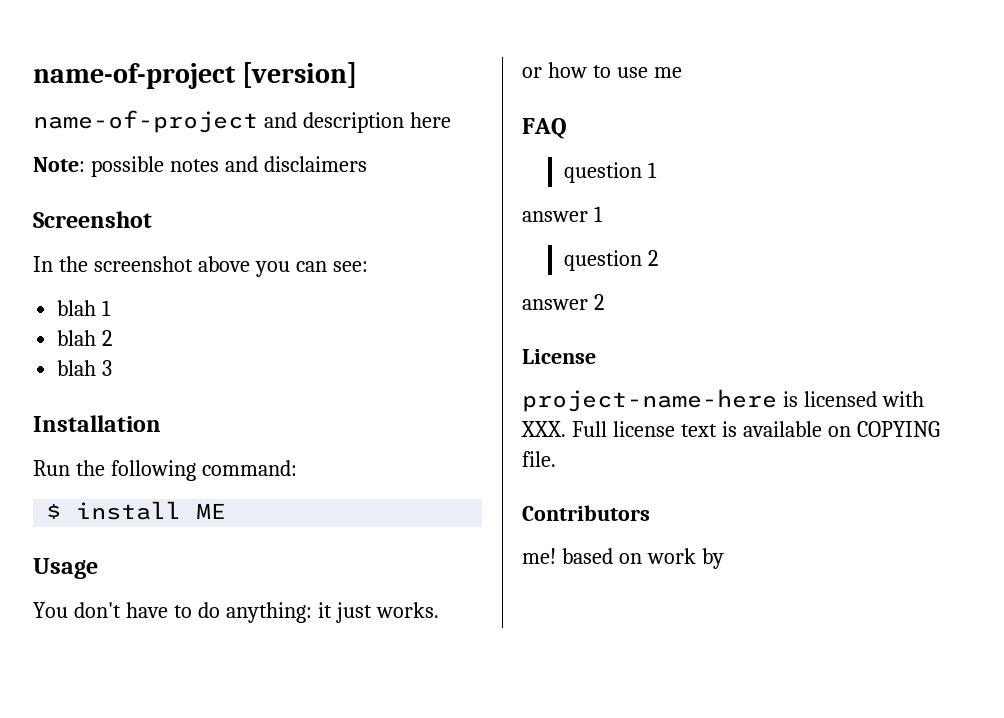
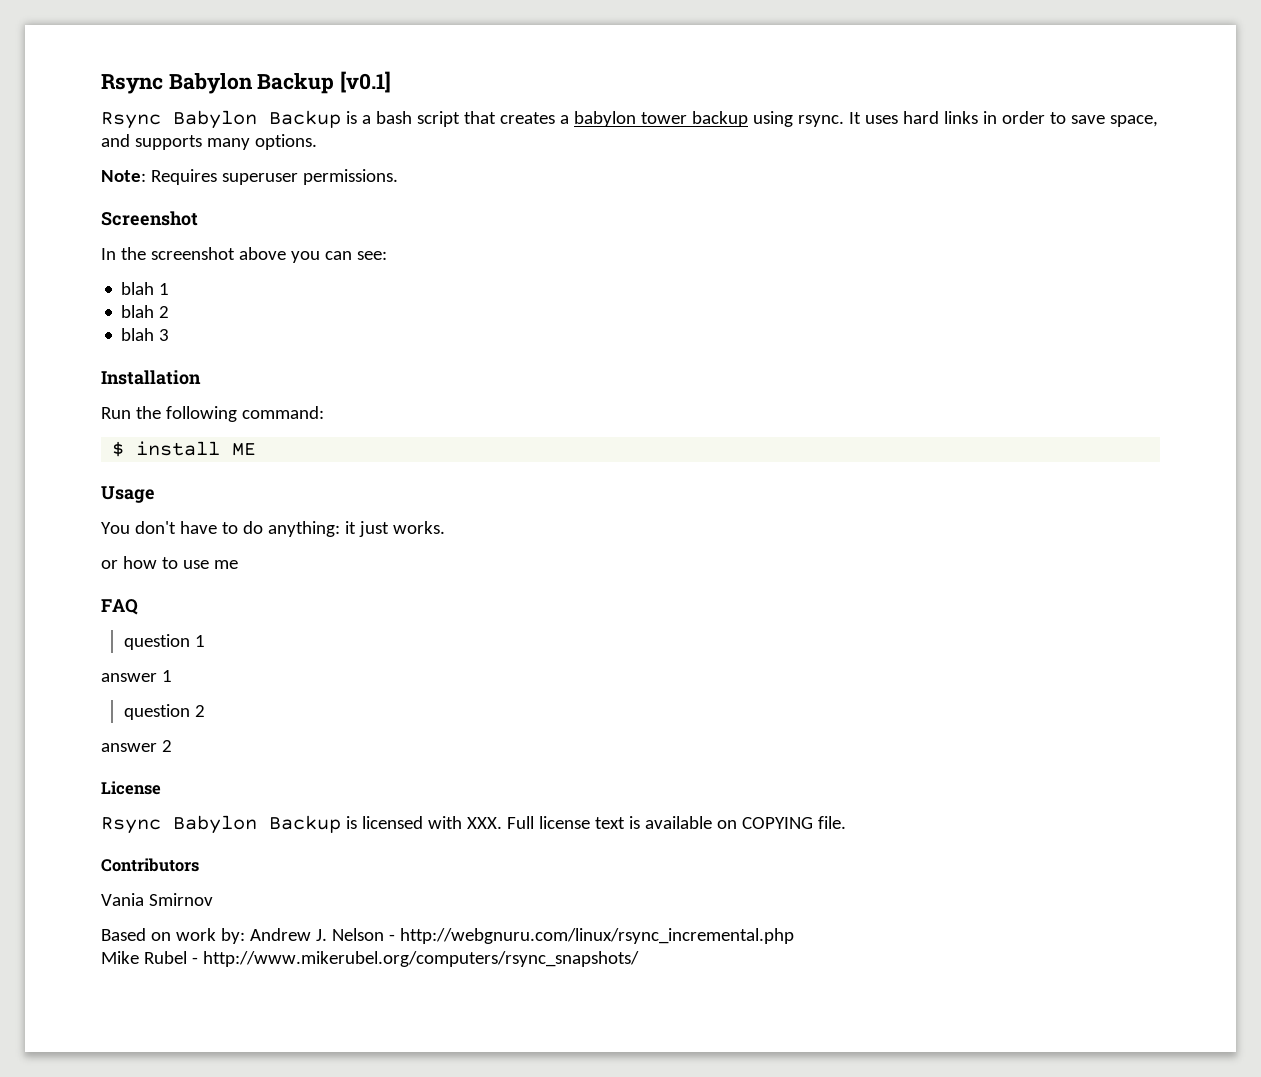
- name-of-project [version]
- name-of-project and description here
- Note: possible notes and disclaimers
+ Rsync Babylon Backup [v0.1]
+ Rsync Babylon Backup is a bash script that creates a babylon tower backup using rsync. It uses hard links in order to save space, and supports many options.
+ Note: Requires superuser permissions.
- project-name-here is licensed with XXX. Full license text is available on COPYING file.
+ Rsync Babylon Backup is licensed with XXX. Full license text is available on COPYING file.
- me! based on work by
+ Vania Smirnov
+ Based on work by: Andrew J. Nelson - http://webgnuru.com/linux/rsync_incremental.php
+ Mike Rubel - http://www.mikerubel.org/computers/rsync_snapshots/

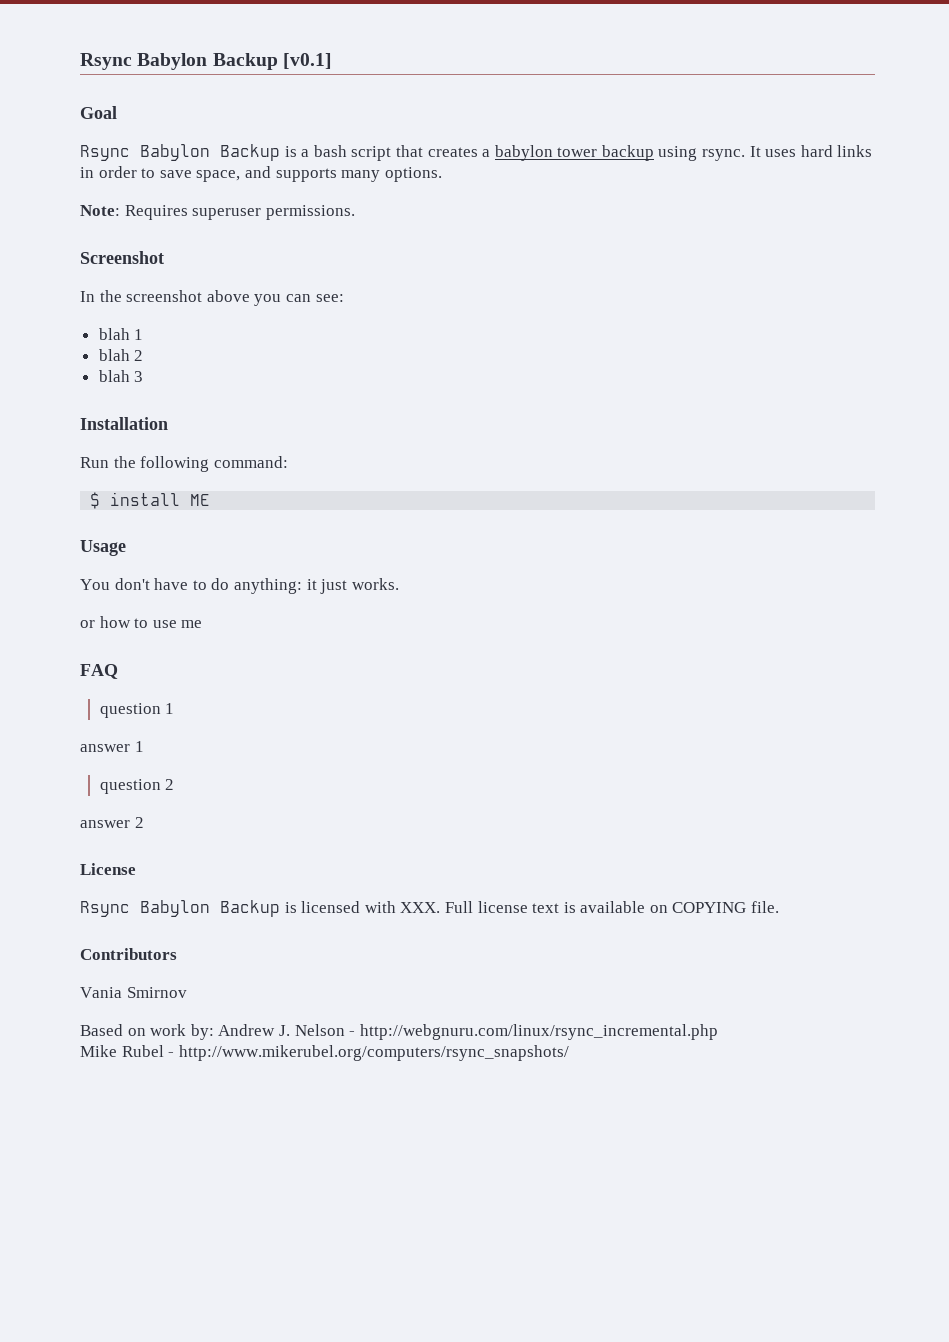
+ Goal

